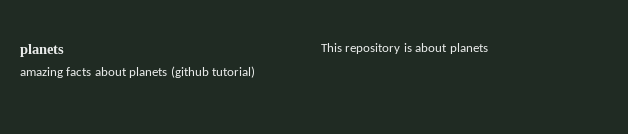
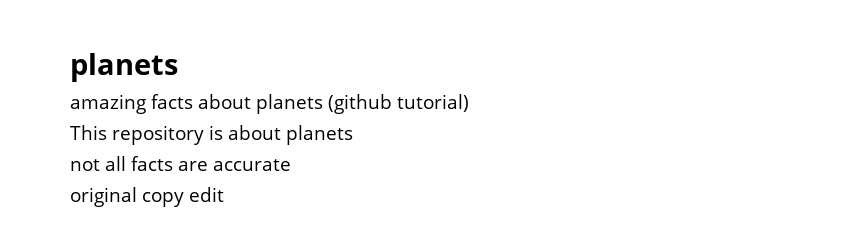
+ not all facts are accurate
+ original copy edit

